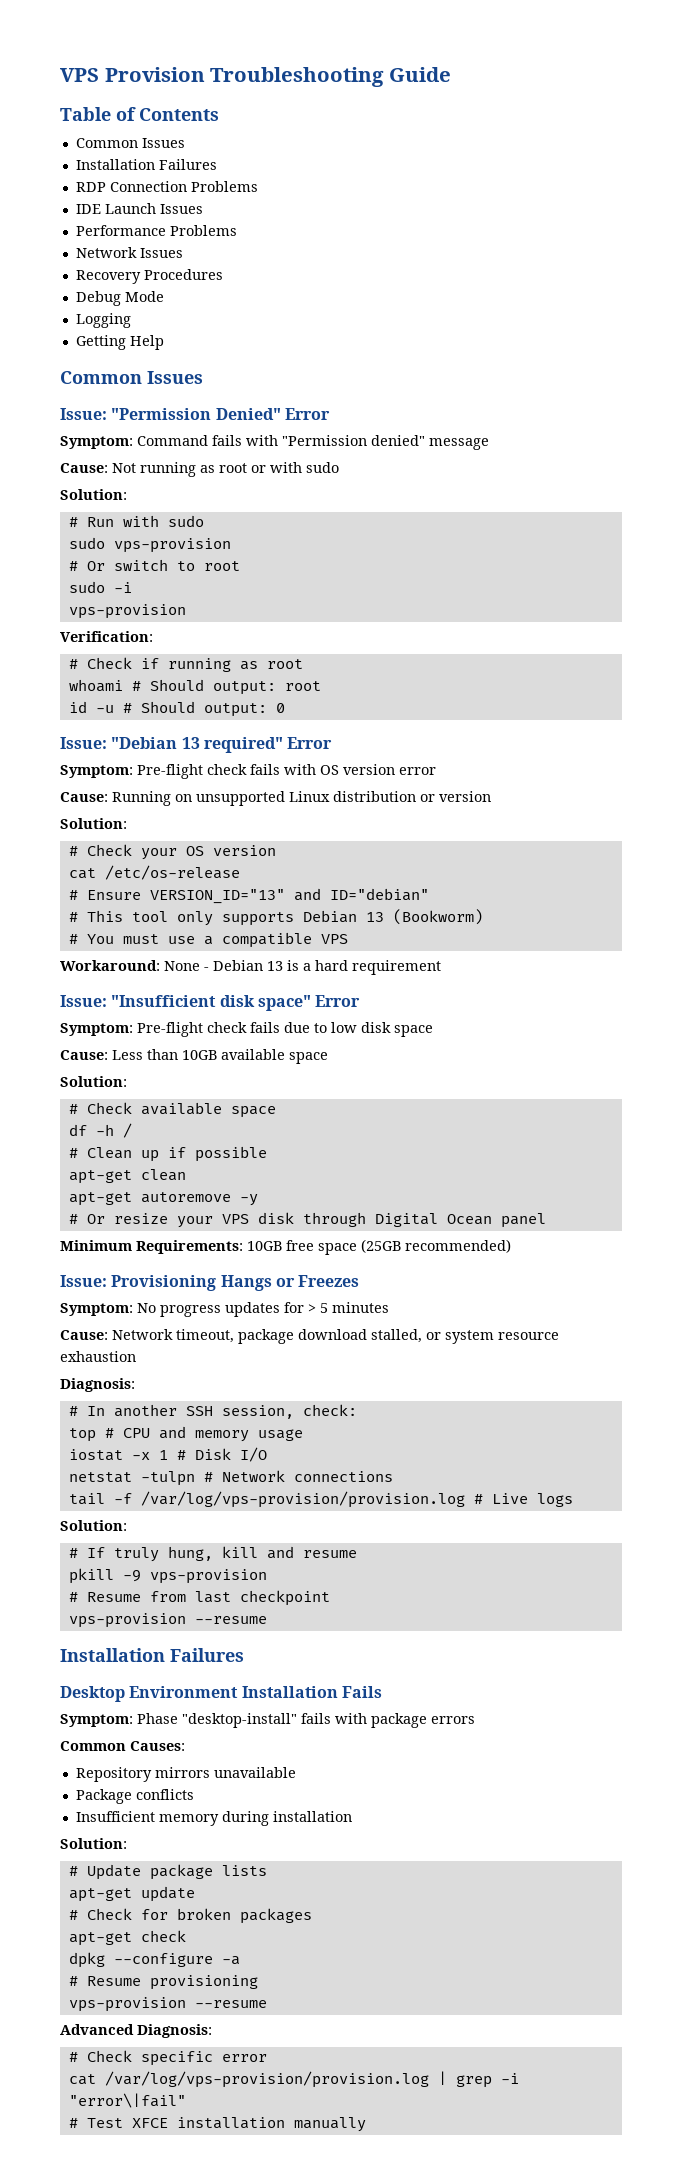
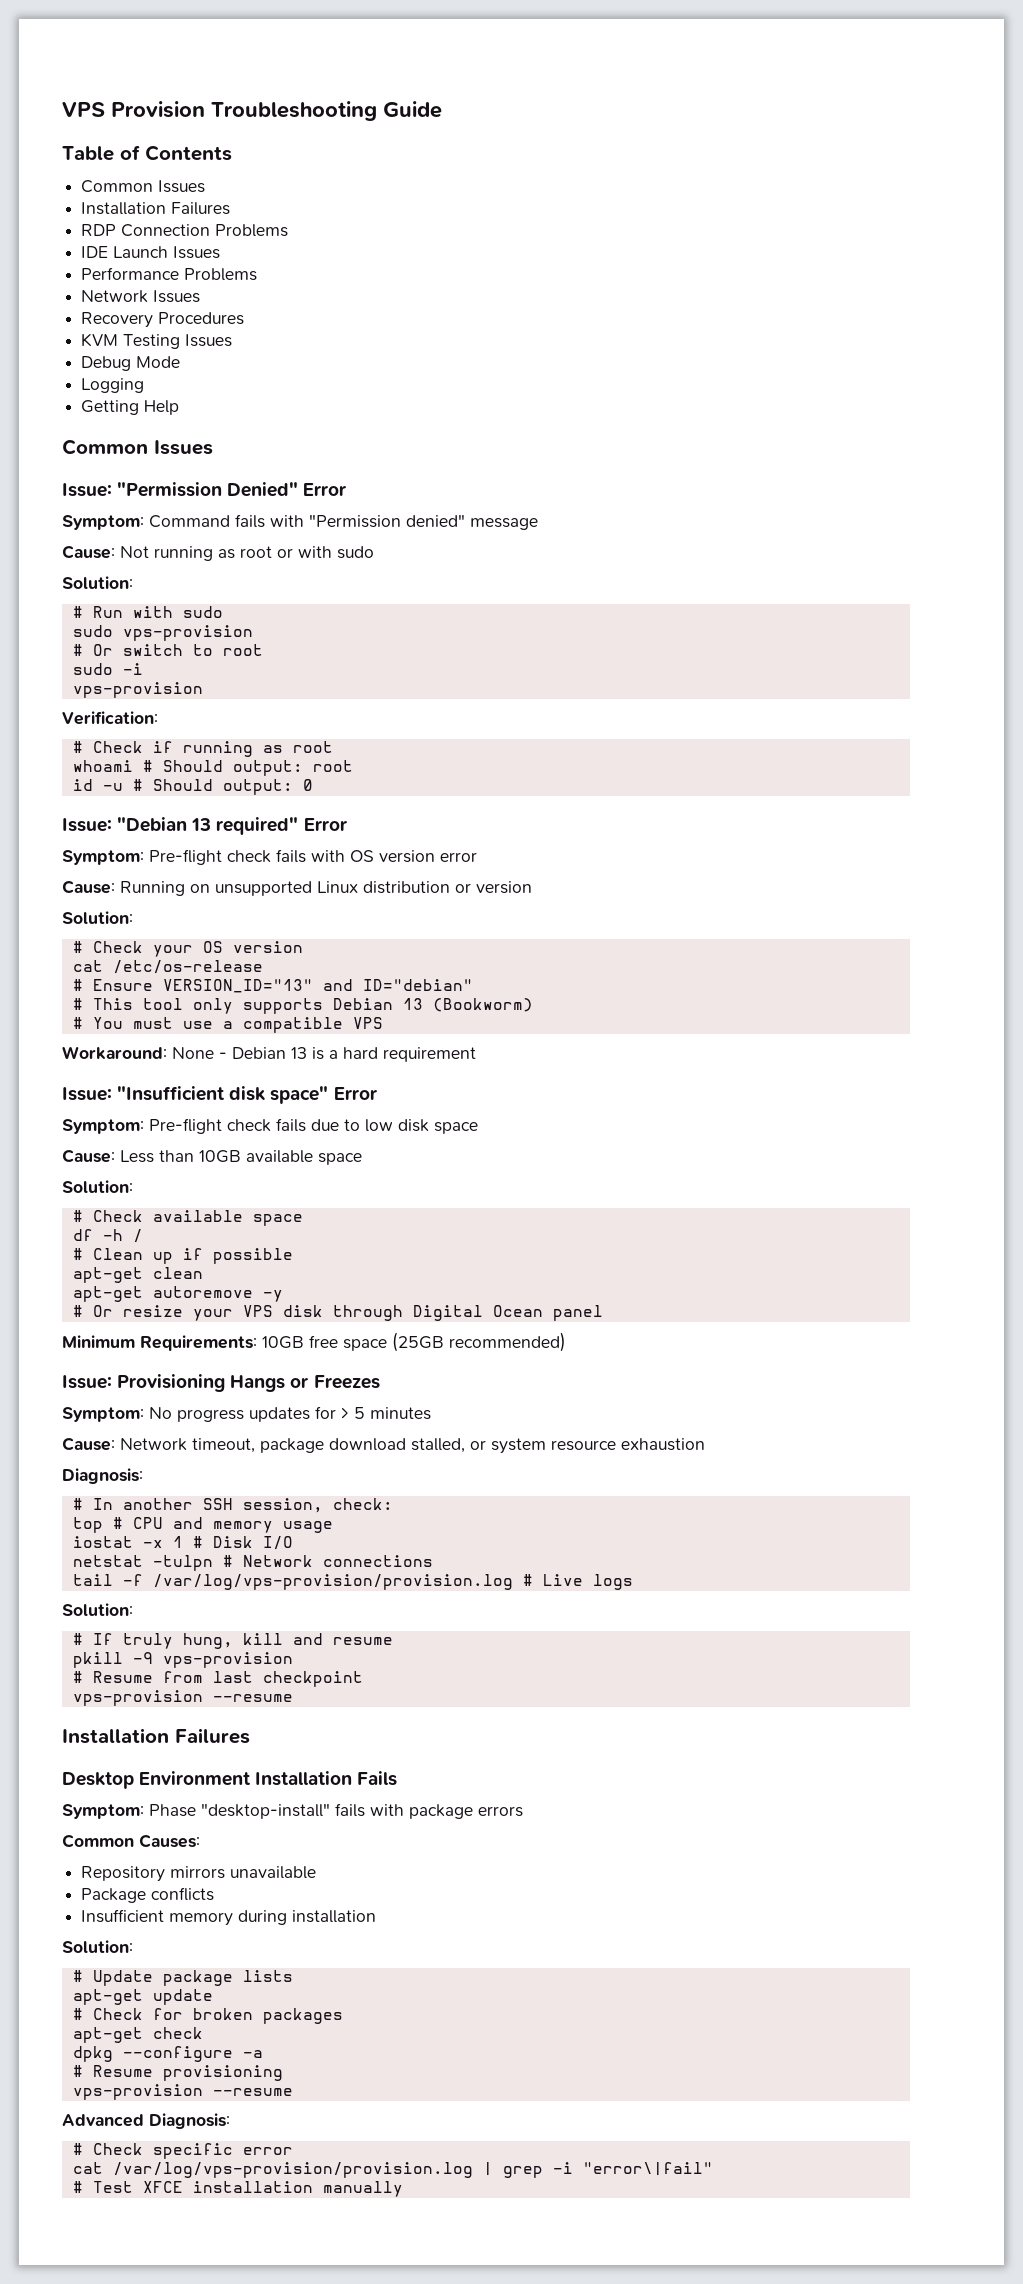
+ KVM Testing Issues

